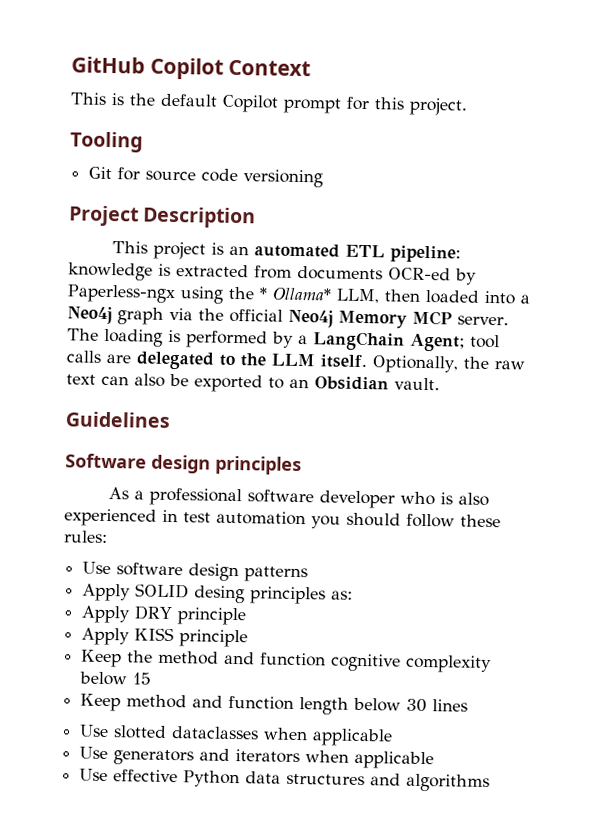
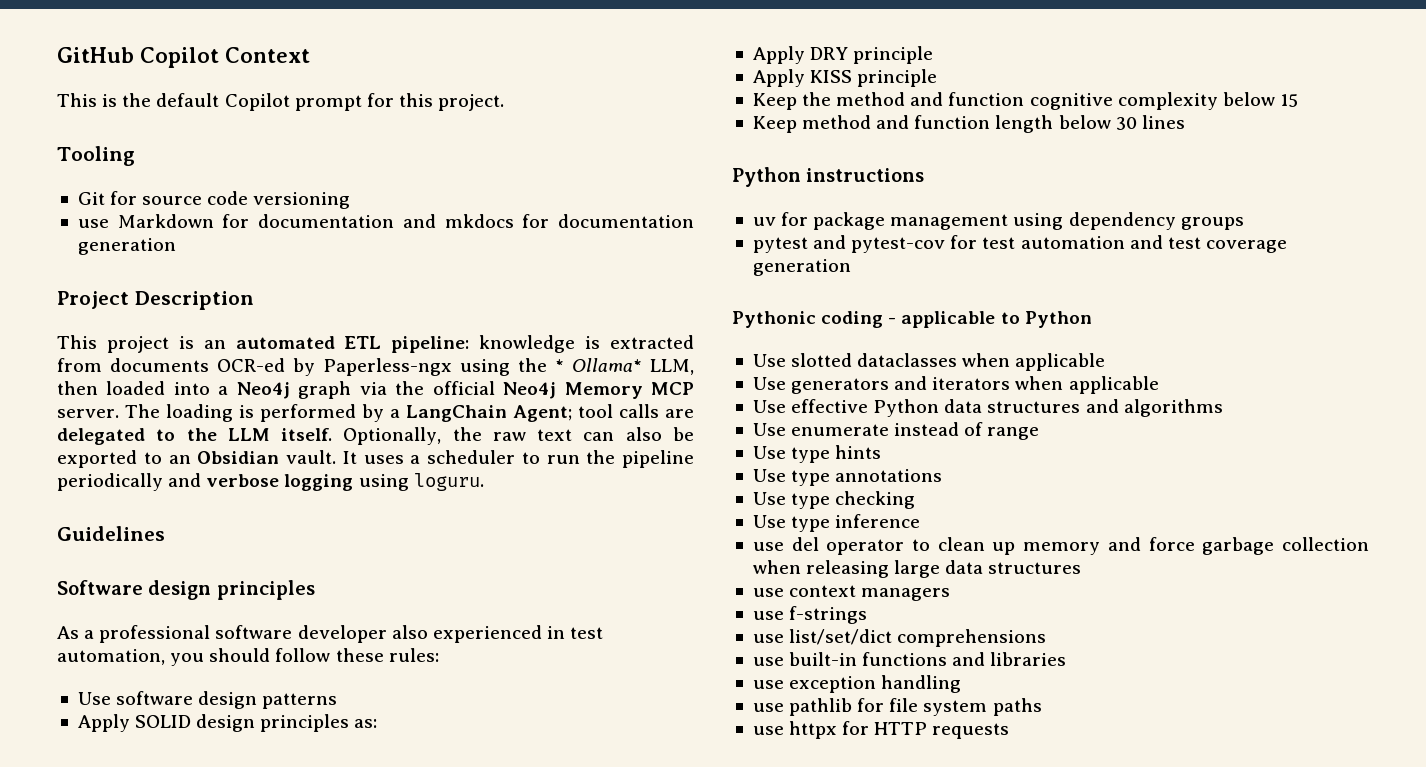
+ use Markdown for documentation and mkdocs for documentation generation
+ It uses a scheduler to run the pipeline periodically and verbose logging using loguru.
- As a professional software developer who is also experienced in test automation you should follow these rules:
+ As a professional software developer also experienced in test automation, you should follow these rules:
- Apply SOLID desing principles as:
+ Apply SOLID design principles as:
+ Python instructions
+ uv for package management using dependency groups
+ pytest and pytest-cov for test automation and test coverage generation
+ Pythonic coding - applicable to Python
+ Use enumerate instead of range
+ Use type hints
+ Use type annotations
+ Use type checking
+ Use type inference
+ use del operator to clean up memory and force garbage collection when releasing large data structures
+ use context managers
+ use f-strings
+ use list/set/dict comprehensions
+ use built-in functions and libraries
+ use exception handling
+ use pathlib for file system paths
+ use httpx for HTTP requests

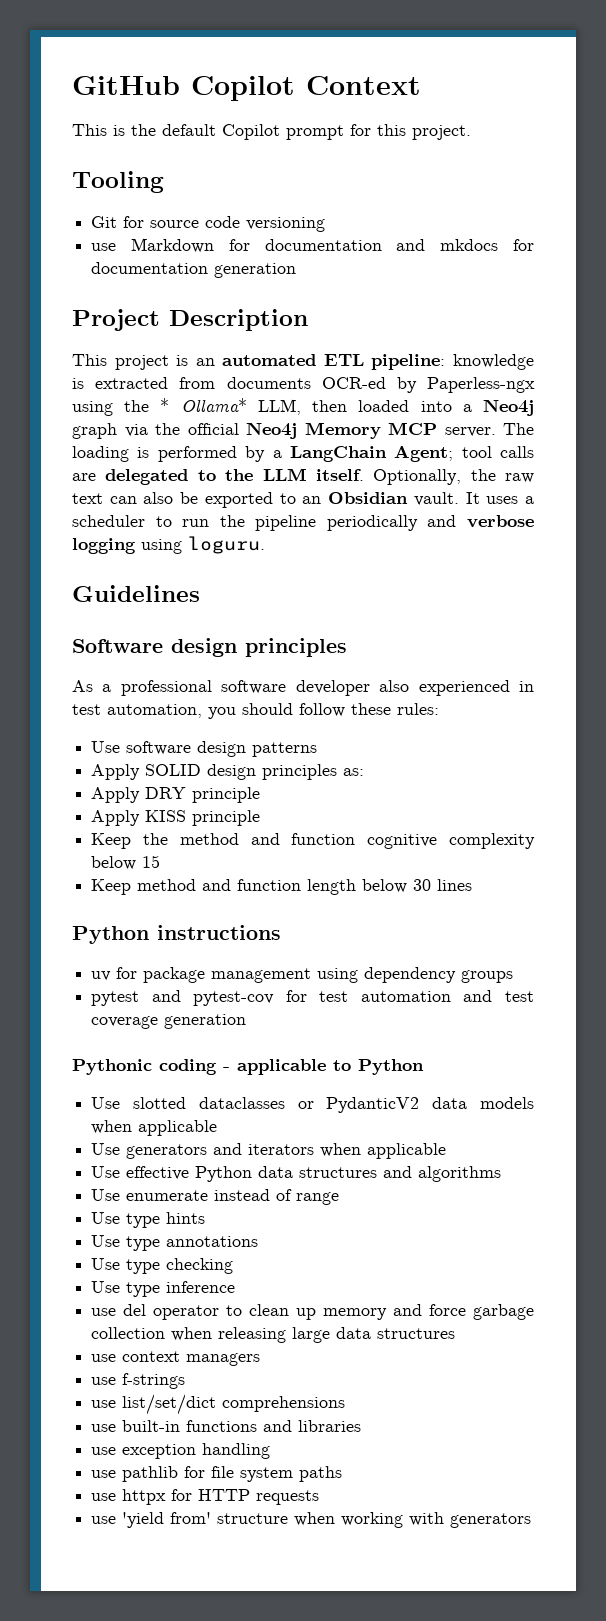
- Use slotted dataclasses when applicable
+ Use slotted dataclasses or PydanticV2 data models when applicable
+ use 'yield from' structure when working with generators

